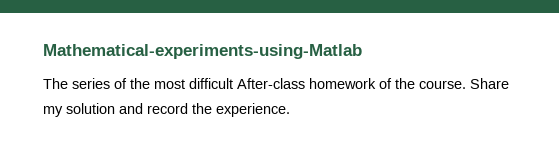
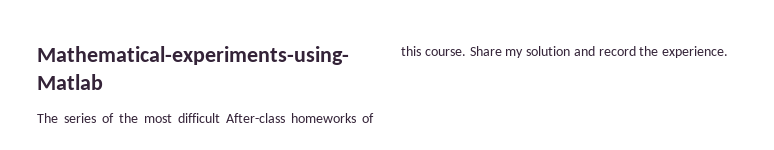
- The series of the most difficult After-class homework of the course.
+ The series of the most difficult After-class homeworks of this course.

